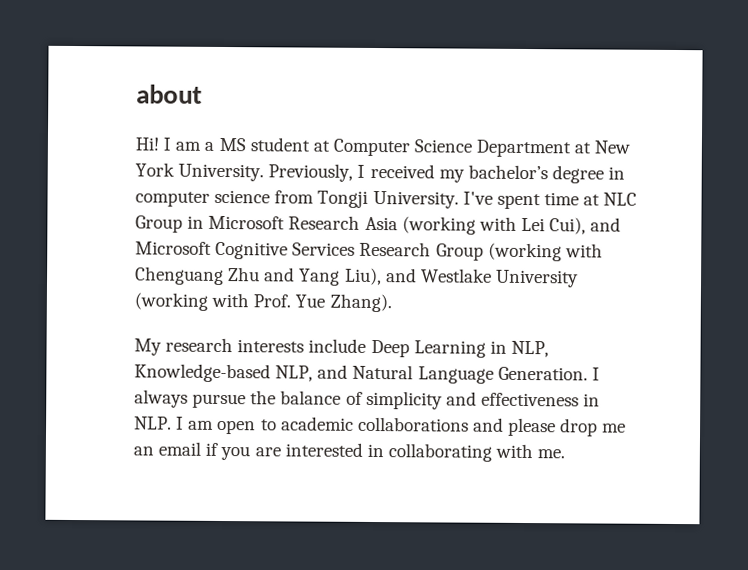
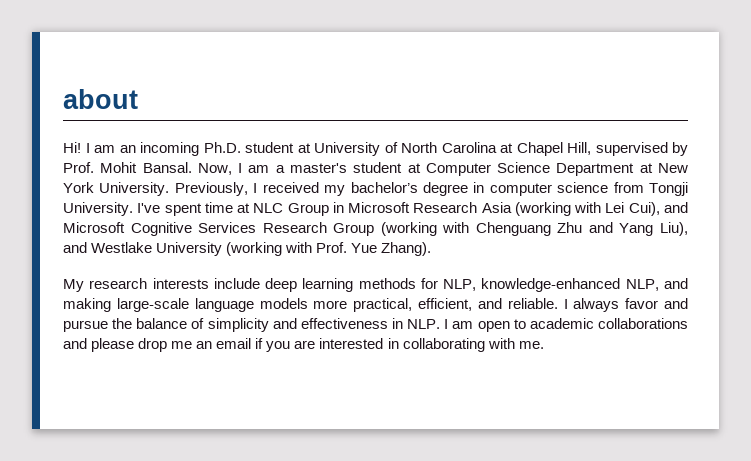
- I am a MS student at Computer Science Department at New York University.
+ I am an incoming Ph.D. student at University of North Carolina at Chapel Hill, supervised by Prof. Mohit Bansal. Now, I am a master's student at Computer Science Department at New York University.
- My research interests include Deep Learning in NLP, Knowledge-based NLP, and Natural Language Generation. I always pursue the balance of simplicity and effectiveness in NLP. I am open to academic collaborations and please drop me an email if you are interested in collaborating with me.
+ My research interests include deep learning methods for NLP, knowledge-enhanced NLP, and making large-scale language models more practical, efficient, and reliable. I always favor and pursue the balance of simplicity and effectiveness in NLP. I am open to academic collaborations and please drop me an email if you are interested in collaborating with me.

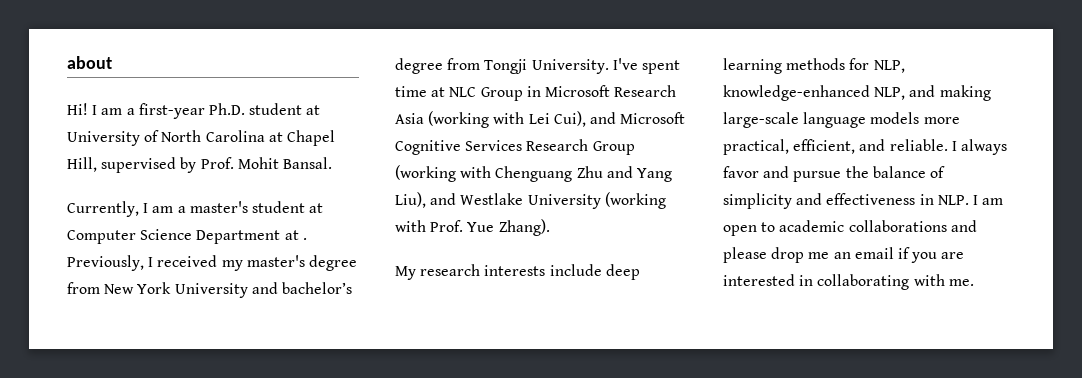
- I am an incoming Ph.D. student at University of North Carolina at Chapel Hill, supervised by Prof. Mohit Bansal. Now, I am a master's student at Computer Science Department at New York University.
+ I am a first-year Ph.D. student at University of North Carolina at Chapel Hill, supervised by Prof. Mohit Bansal.
+ Currently, I am a master's student at Computer Science Department at .
- Previously, I received my bachelor’s degree in computer science from Tongji University.
+ Previously, I received my master's degree from New York University and bachelor’s degree from Tongji University.

